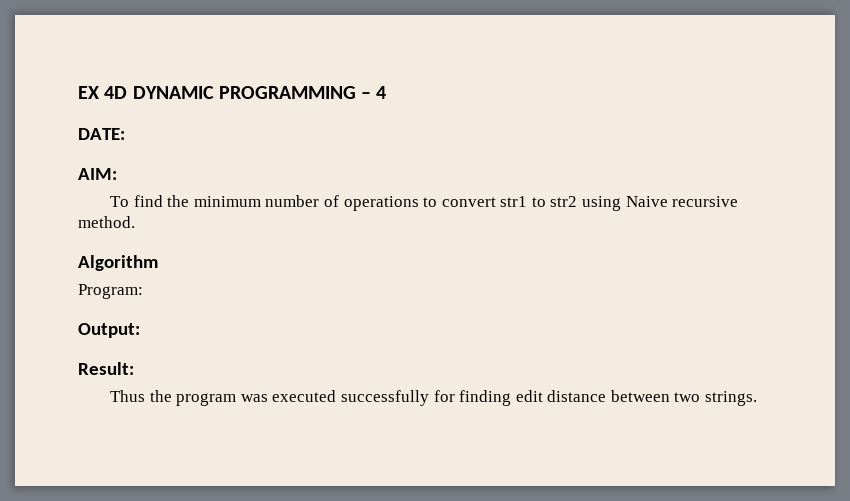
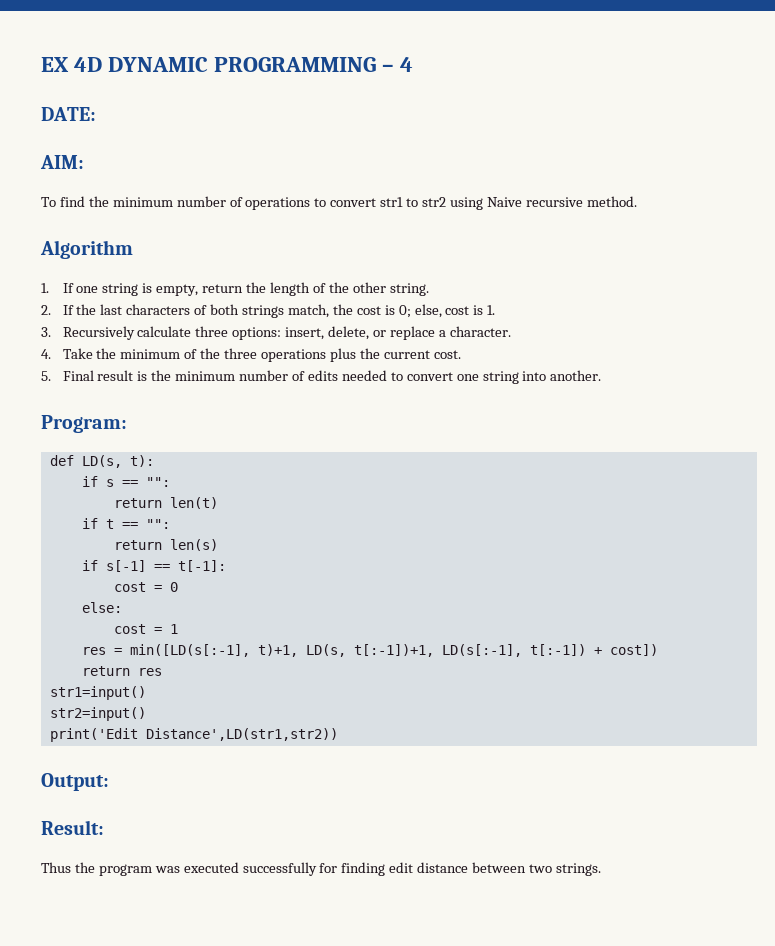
+ 1. If one string is empty, return the length of the other string.
+ 2. If the last characters of both strings match, the cost is 0; else, cost is 1.
+ 3. Recursively calculate three options: insert, delete, or replace a character.
+ 4. Take the minimum of the three operations plus the current cost.
+ 5. Final result is the minimum number of edits needed to convert one string into another.
  Program:
+ def LD(s, t):
+ if s == "":
+ return len(t)
+ if t == "":
+ return len(s)
+ if s[-1] == t[-1]:
+ cost = 0
+ else:
+ cost = 1
+ res = min([LD(s[:-1], t)+1, LD(s, t[:-1])+1, LD(s[:-1], t[:-1]) + cost])
+ return res
+ str1=input()
+ str2=input()
+ print('Edit Distance',LD(str1,str2))

